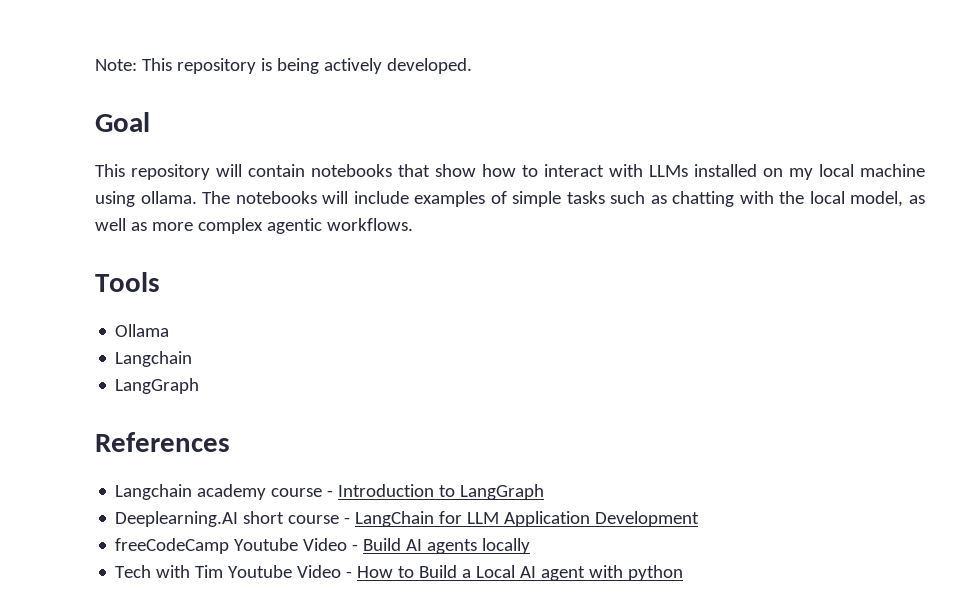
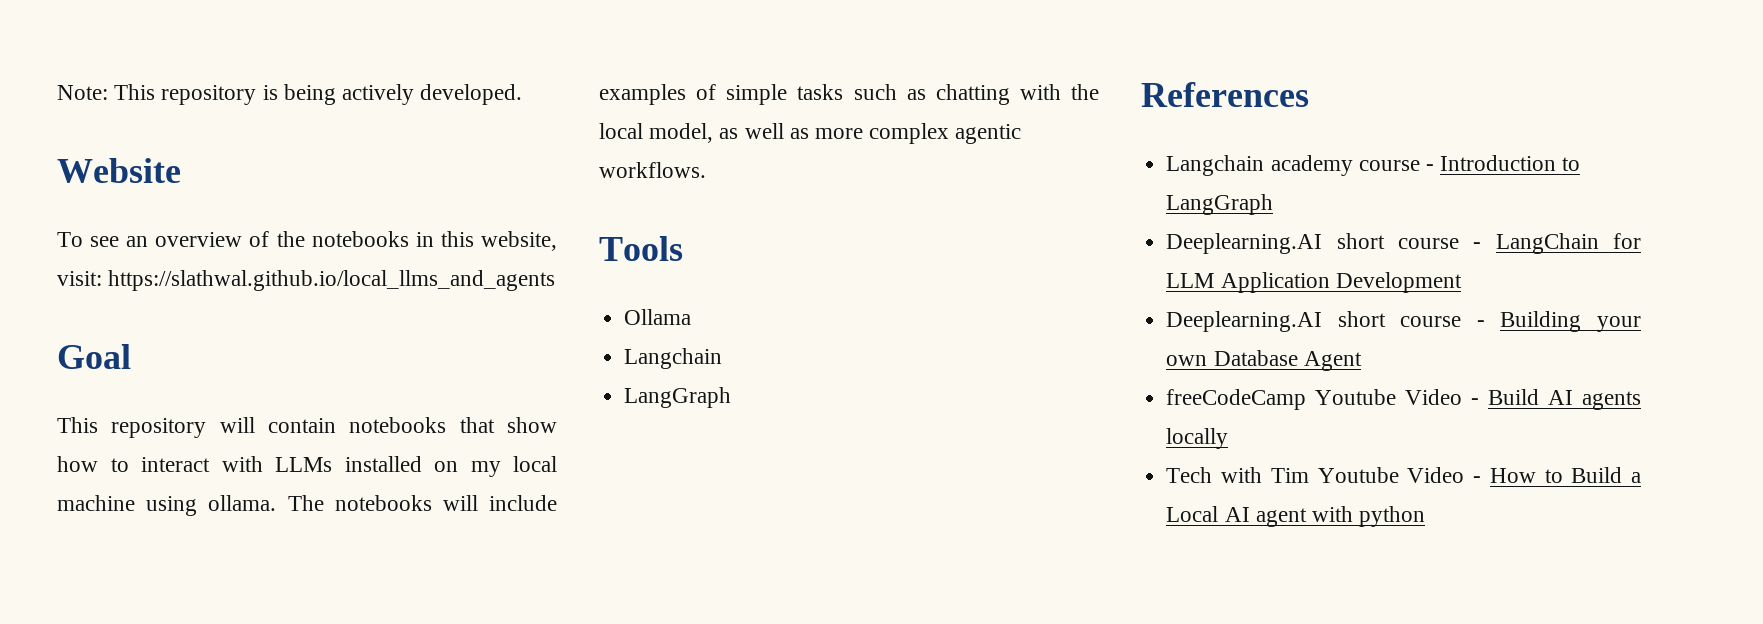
+ Website
+ To see an overview of the notebooks in this website, visit: https://slathwal.github.io/local_llms_and_agents
+ Deeplearning.AI short course - Building your own Database Agent

